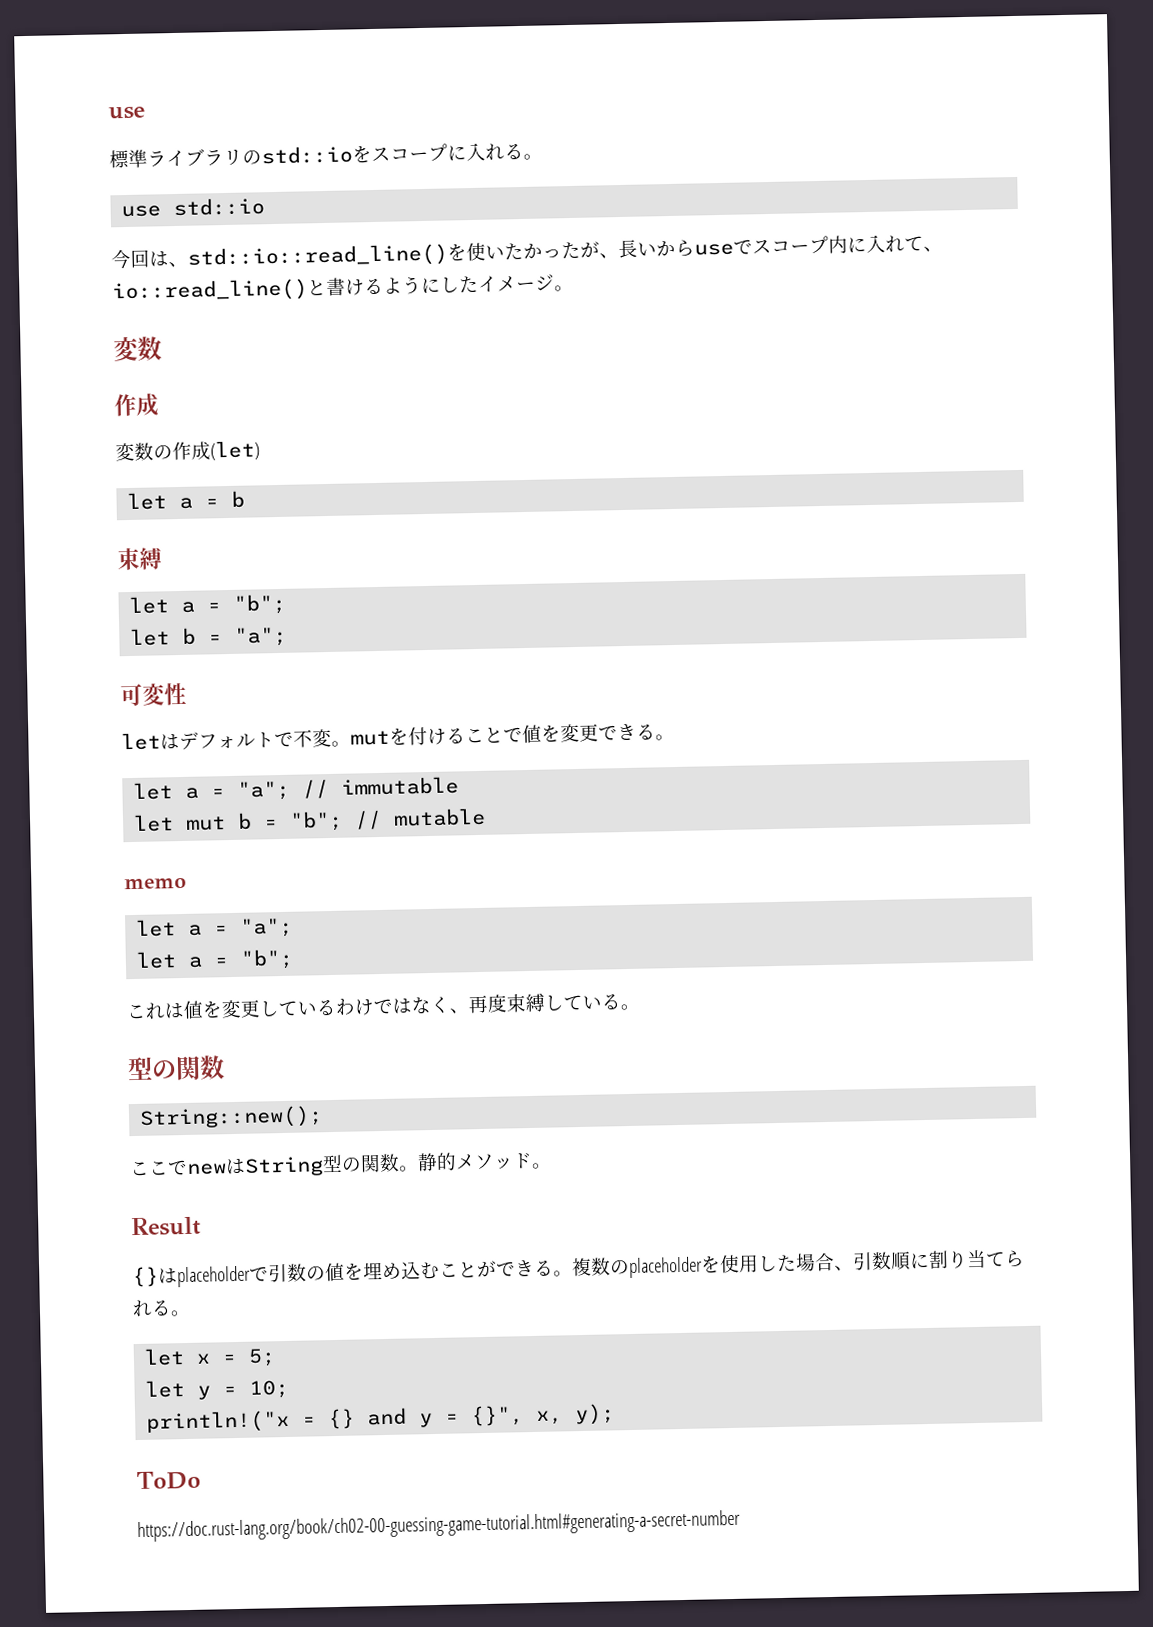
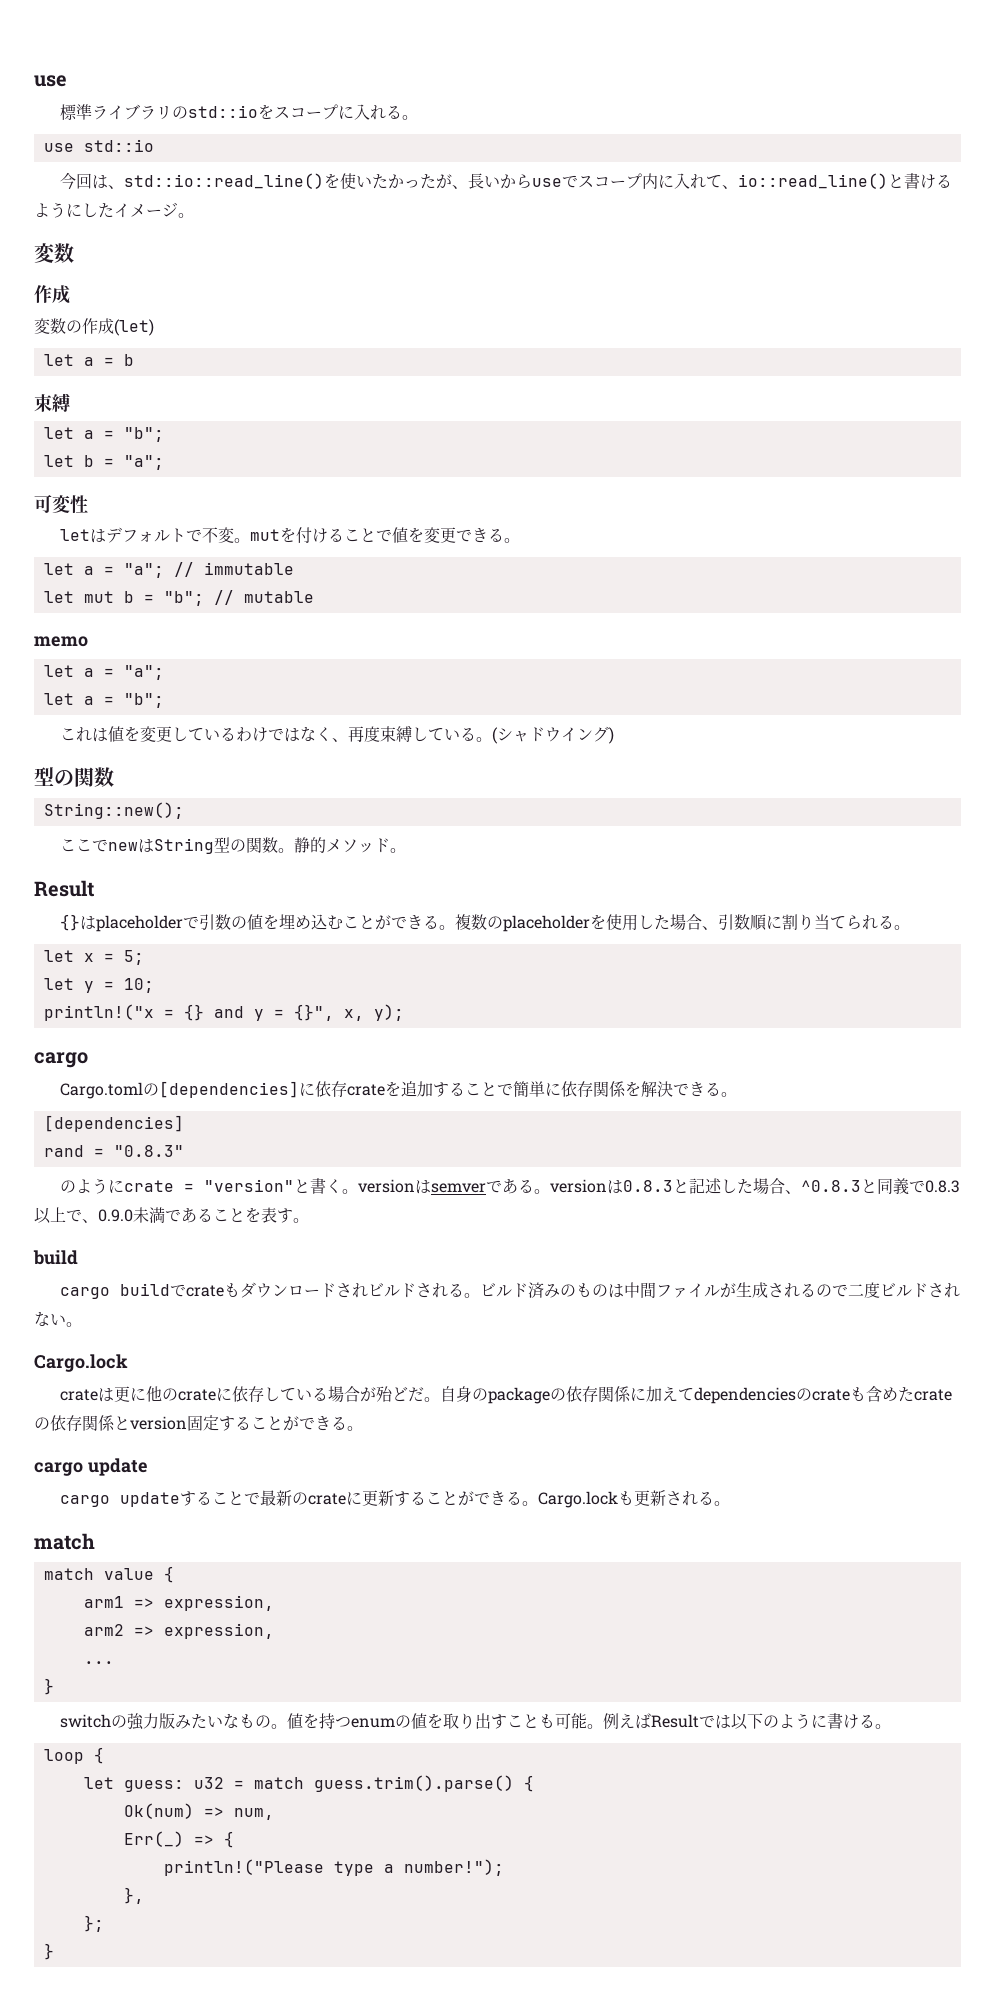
+ (シャドウイング)
  println!("x = {} and y = {}", x, y);
- ToDo
- https://doc.rust-lang.org/book/ch02-00-guessing-game-tutorial.html#generating-a-secret-number
+ cargo
+ Cargo.tomlの[dependencies]に依存crateを追加することで簡単に依存関係を解決できる。
+ [dependencies]
+ rand = "0.8.3"
+ のようにcrate = "version"と書く。versionはsemverである。versionは0.8.3と記述した場合、^0.8.3と同義で0.8.3以上で、0.9.0未満であることを表す。
+ build
+ cargo buildでcrateもダウンロードされビルドされる。ビルド済みのものは中間ファイルが生成されるので二度ビルドされない。
+ Cargo.lock
+ crateは更に他のcrateに依存している場合が殆どだ。自身のpackageの依存関係に加えてdependenciesのcrateも含めたcrateの依存関係とversion固定することができる。
+ cargo update
+ cargo updateすることで最新のcrateに更新することができる。Cargo.lockも更新される。
+ match
+ match value {
+ arm1 => expression,
+ arm2 => expression,
+ ...
+ }
+ switchの強力版みたいなもの。値を持つenumの値を取り出すことも可能。例えばResultでは以下のように書ける。
+ loop {
+ let guess: u32 = match guess.trim().parse() {
+ Ok(num) => num,
+ Err(_) => {
+ println!("Please type a number!");
+ },
+ };
+ }

